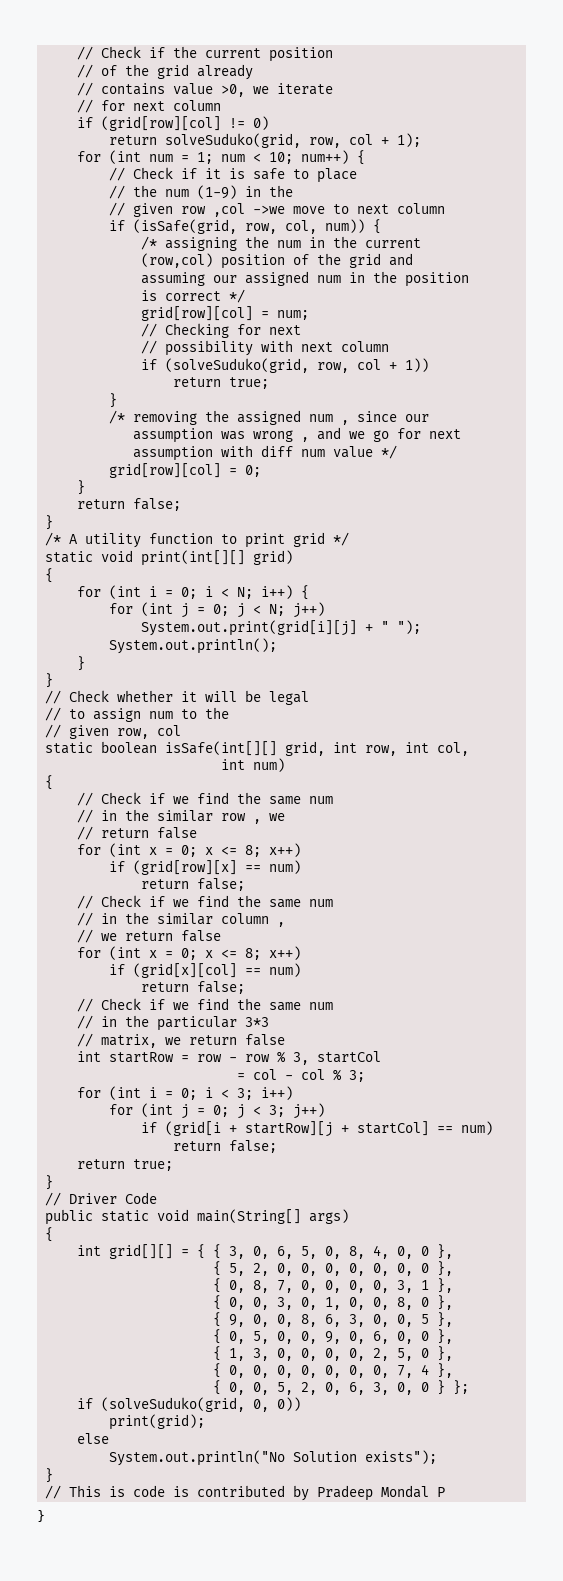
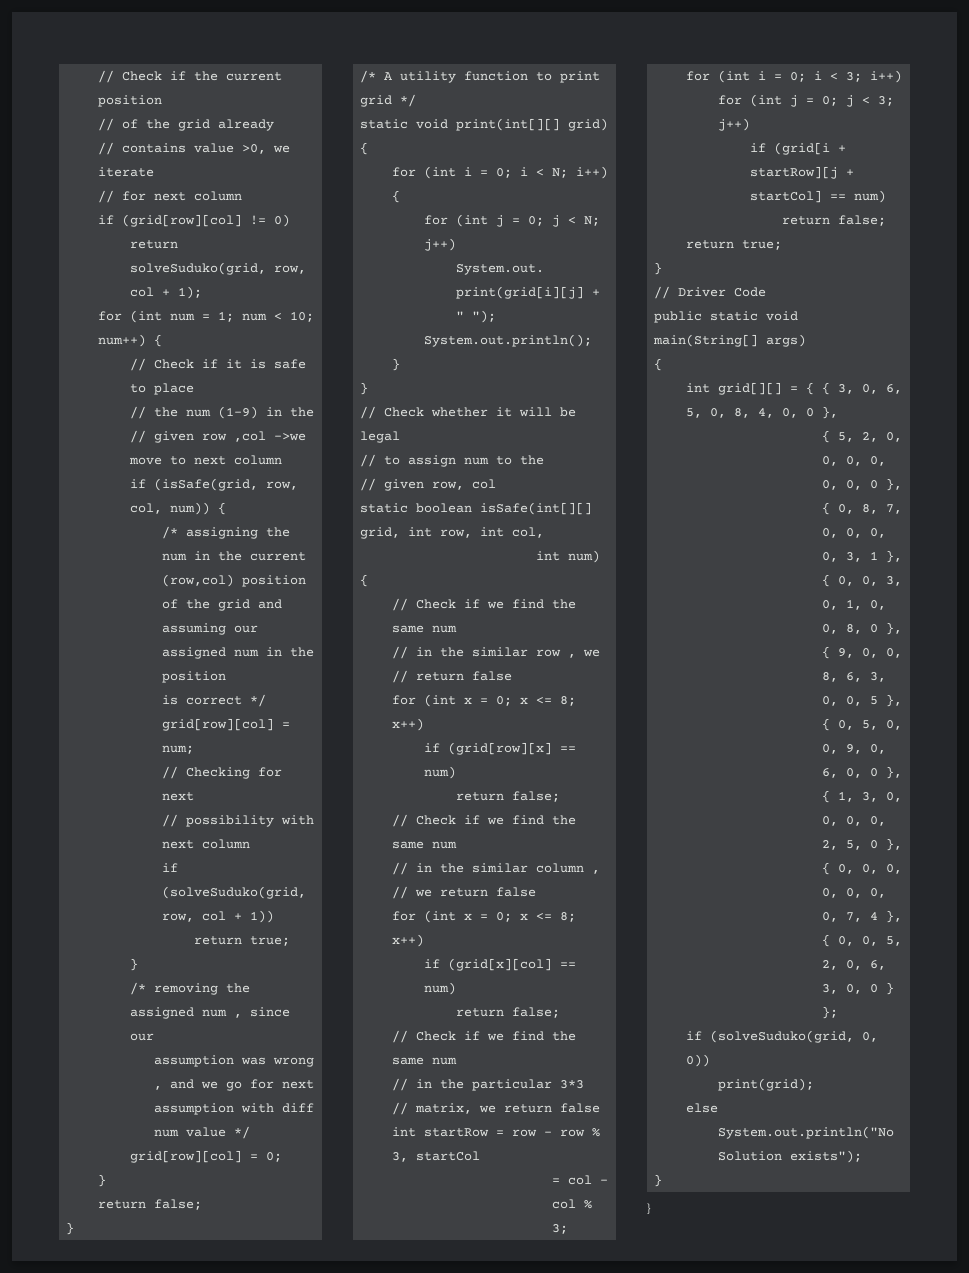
- // This is code is contributed by Pradeep Mondal P

